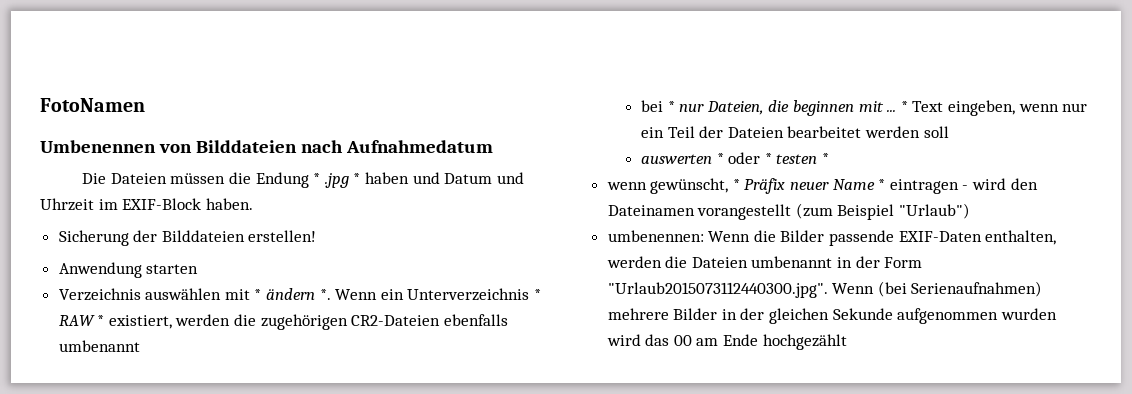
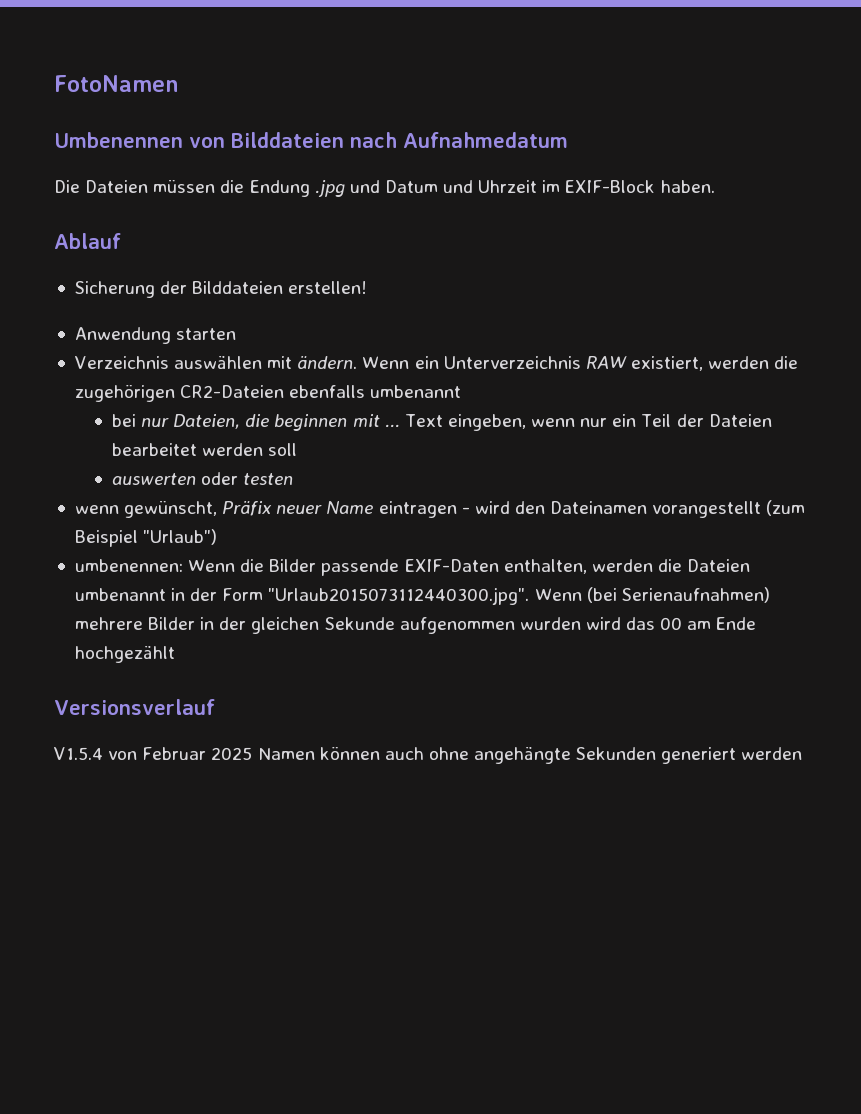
- Die Dateien müssen die Endung * .jpg * haben und Datum und Uhrzeit im EXIF-Block haben.
+ Die Dateien müssen die Endung .jpg und Datum und Uhrzeit im EXIF-Block haben.
+ Ablauf
- Verzeichnis auswählen mit * ändern *. Wenn ein Unterverzeichnis * RAW * existiert, werden die zugehörigen CR2-Dateien ebenfalls umbenannt
+ Verzeichnis auswählen mit ändern. Wenn ein Unterverzeichnis RAW existiert, werden die zugehörigen CR2-Dateien ebenfalls umbenannt
- bei * nur Dateien, die beginnen mit ...
+ bei nur Dateien, die beginnen mit ...
- * Text eingeben, wenn nur ein Teil der Dateien bearbeitet werden soll
+ Text eingeben, wenn nur ein Teil der Dateien bearbeitet werden soll
- auswerten * oder * testen *
+ auswerten oder testen
- wenn gewünscht, * Präfix neuer Name * eintragen - wird den Dateinamen vorangestellt (zum Beispiel "Urlaub")
+ wenn gewünscht, Präfix neuer Name eintragen - wird den Dateinamen vorangestellt (zum Beispiel "Urlaub")
+ Versionsverlauf
+ V1.5.4 von Februar 2025 Namen können auch ohne angehängte Sekunden generiert werden

